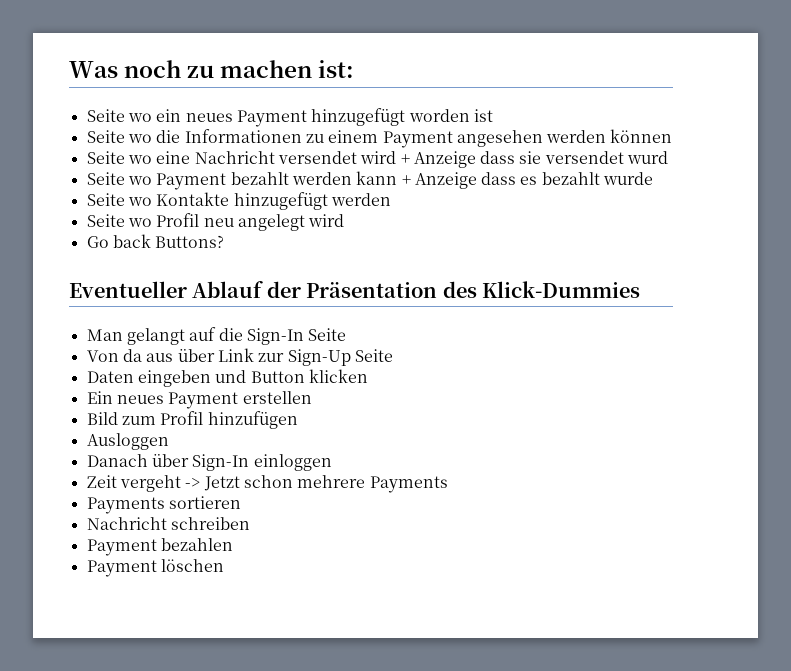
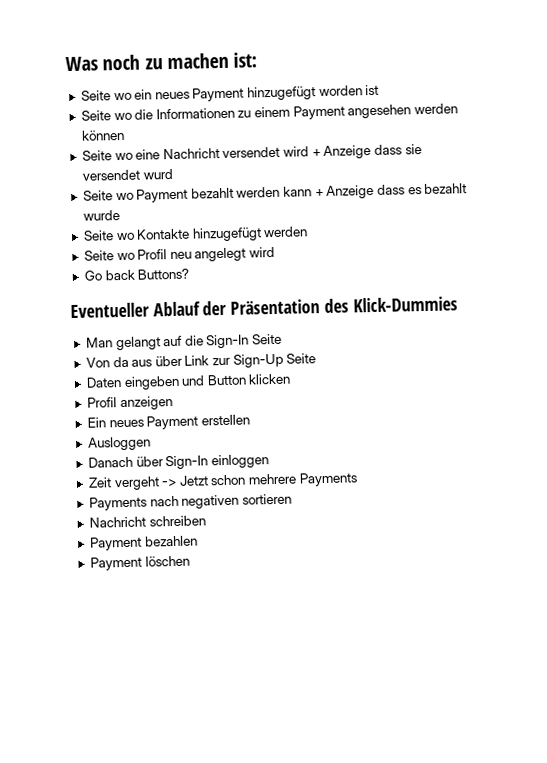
+ Profil anzeigen
- Bild zum Profil hinzufügen
- Payments sortieren
+ Payments nach negativen sortieren

